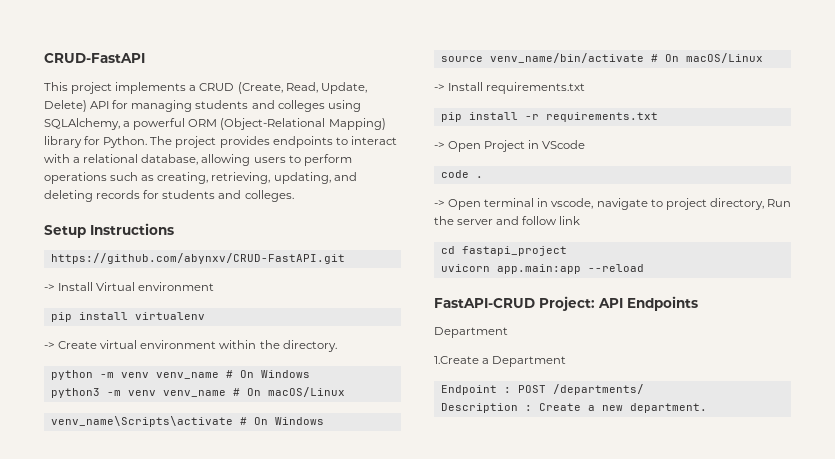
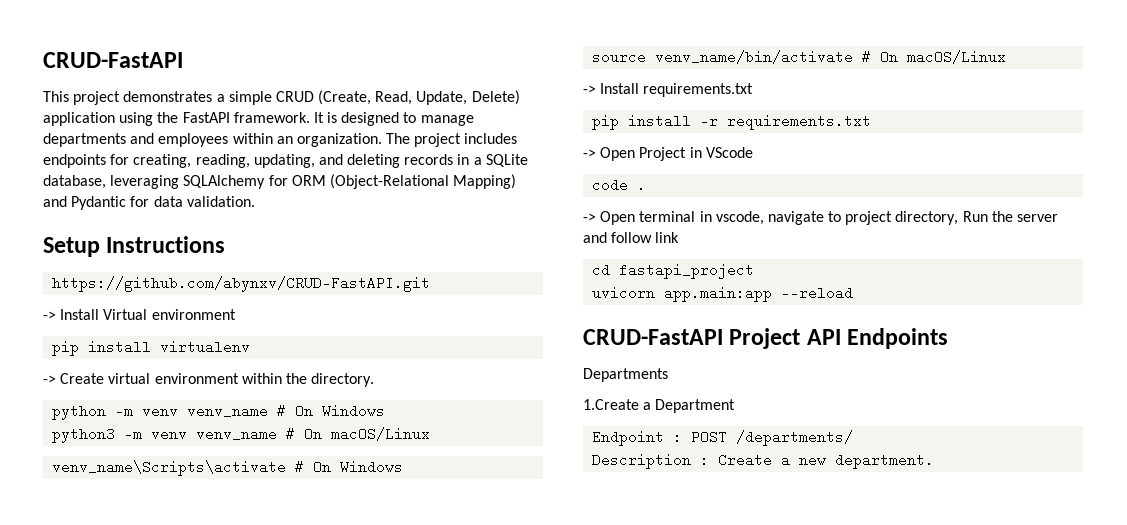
- This project implements a CRUD (Create, Read, Update, Delete) API for managing students and colleges using SQLAlchemy, a powerful ORM (Object-Relational Mapping) library for Python. The project provides endpoints to interact with a relational database, allowing users to perform operations such as creating, retrieving, updating, and deleting records for students and colleges.
+ This project demonstrates a simple CRUD (Create, Read, Update, Delete) application using the FastAPI framework. It is designed to manage departments and employees within an organization. The project includes endpoints for creating, reading, updating, and deleting records in a SQLite database, leveraging SQLAlchemy for ORM (Object-Relational Mapping) and Pydantic for data validation.
- FastAPI-CRUD Project: API Endpoints
- Department
+ CRUD-FastAPI Project API Endpoints
+ Departments

